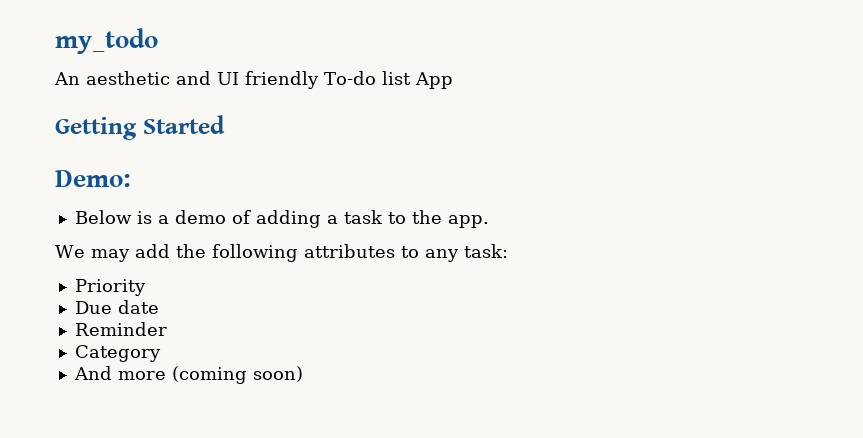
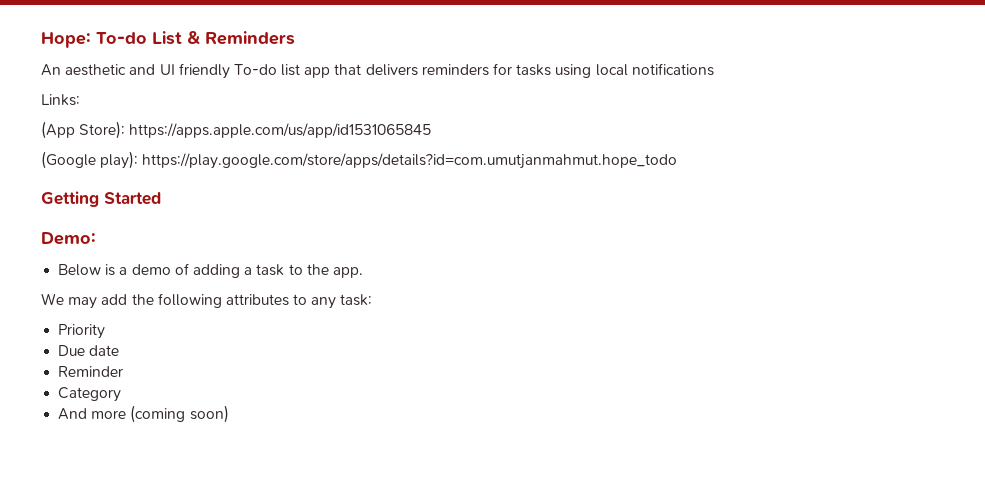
- my_todo
+ Hope: To-do List & Reminders
- An aesthetic and UI friendly To-do list App
+ An aesthetic and UI friendly To-do list app that delivers reminders for tasks using local notifications
+ Links:
+ (App Store): https://apps.apple.com/us/app/id1531065845
+ (Google play): https://play.google.com/store/apps/details?id=com.umutjanmahmut.hope_todo

